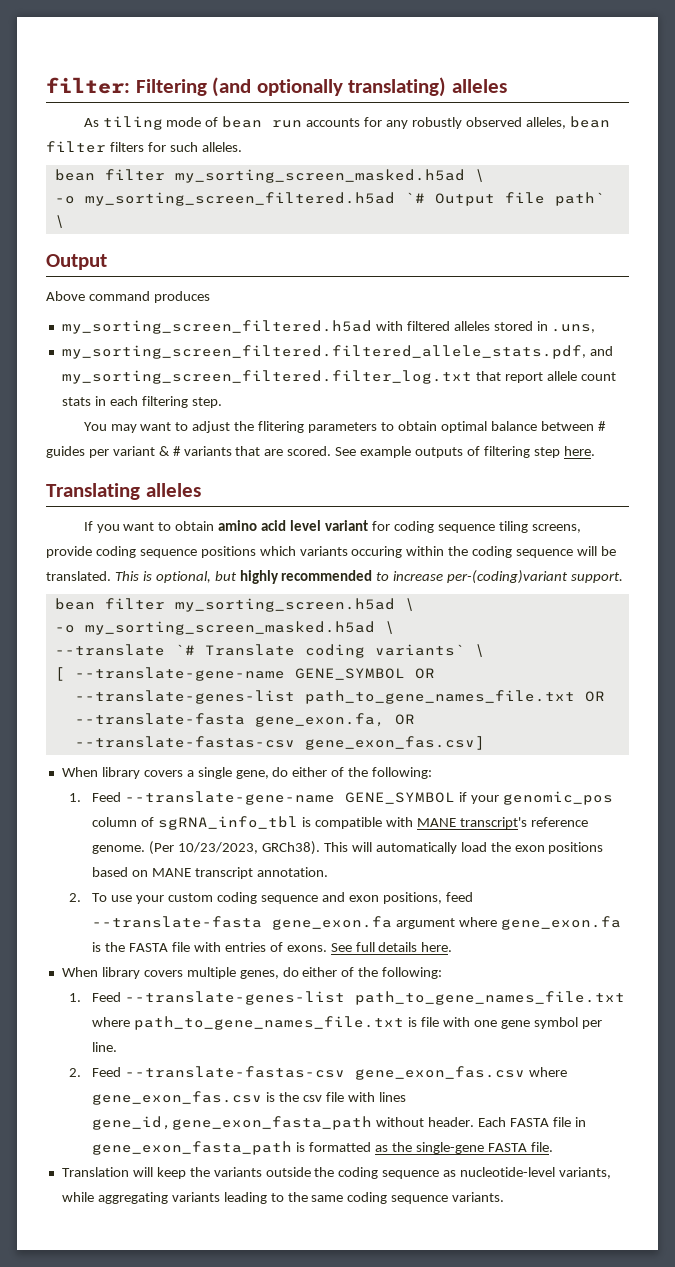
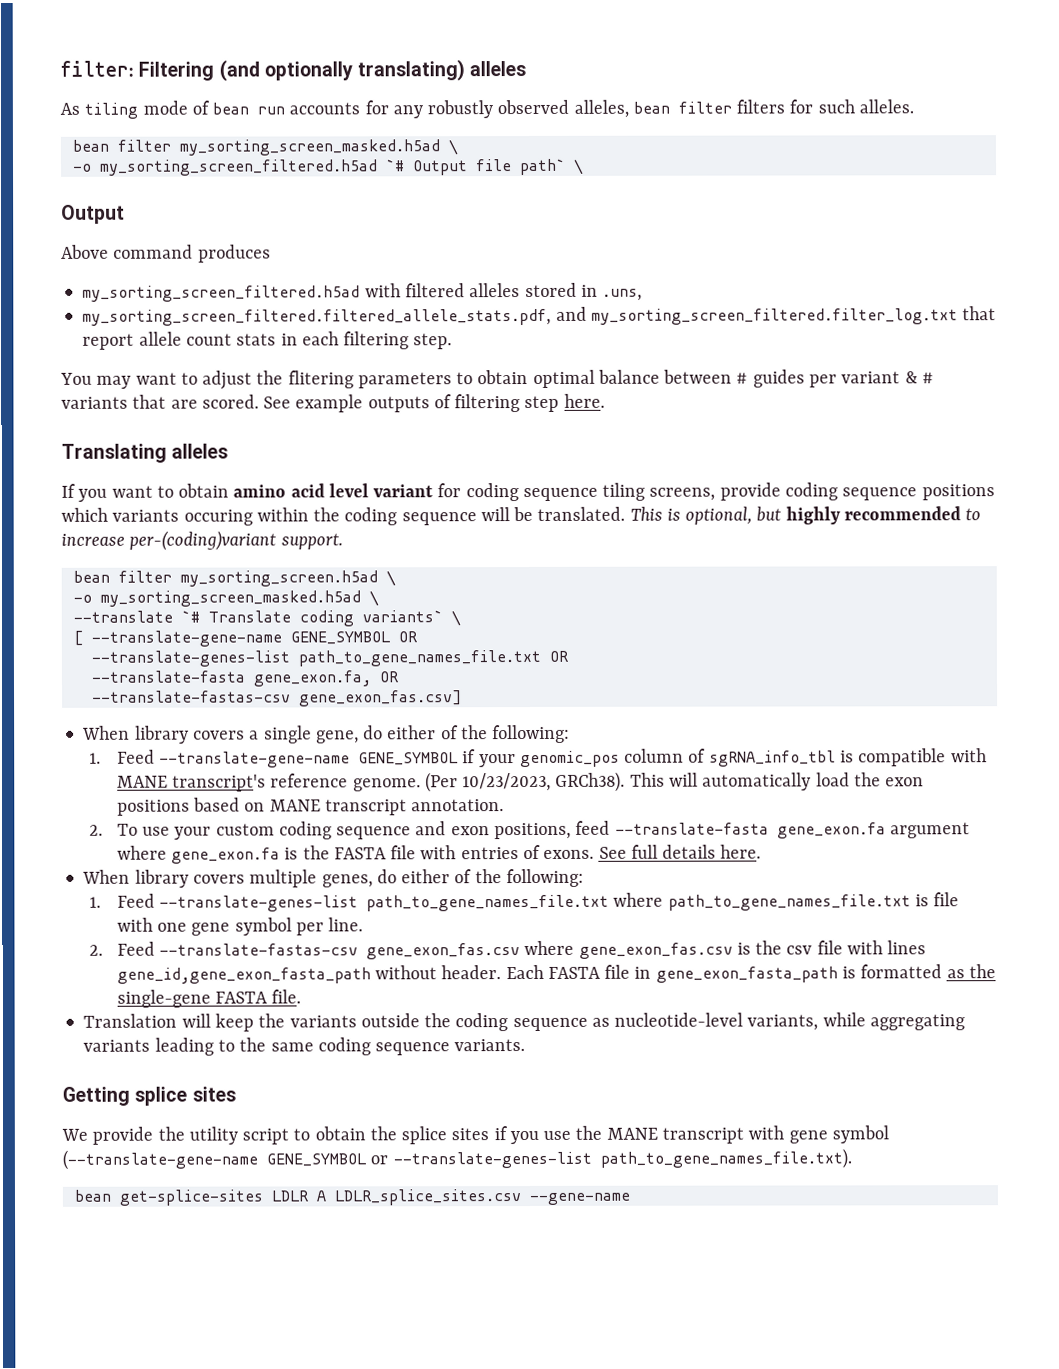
+ Getting splice sites
+ We provide the utility script to obtain the splice sites if you use the MANE transcript with gene symbol (--translate-gene-name GENE_SYMBOL or --translate-genes-list path_to_gene_names_file.txt).
+ bean get-splice-sites LDLR A LDLR_splice_sites.csv --gene-name

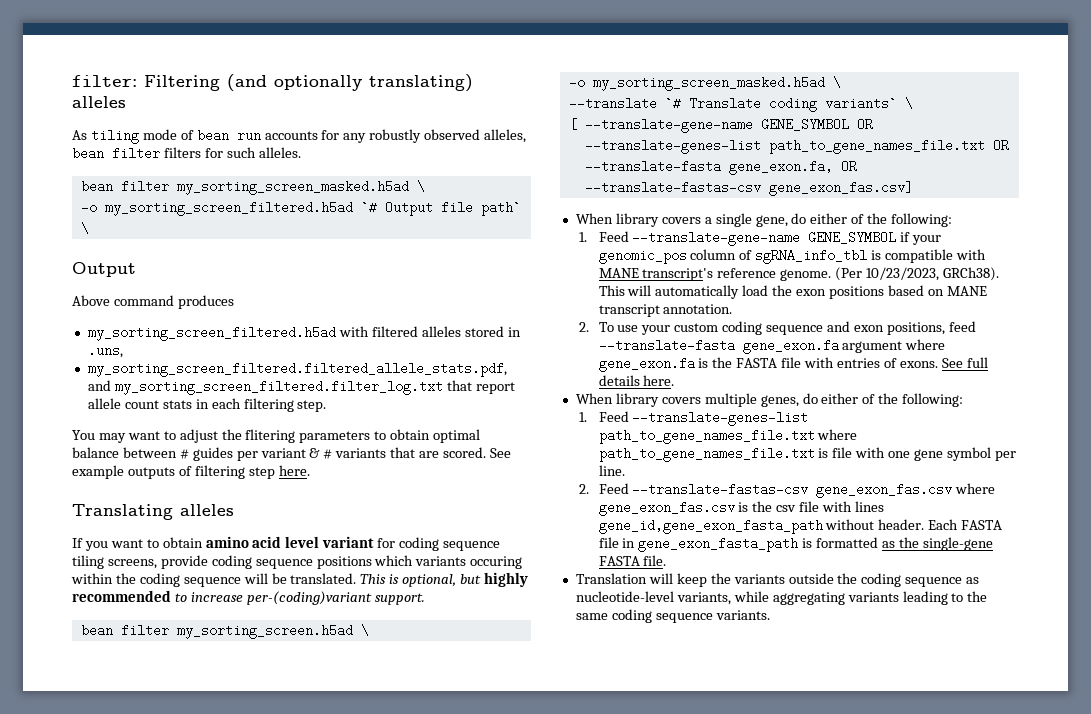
- Getting splice sites
- We provide the utility script to obtain the splice sites if you use the MANE transcript with gene symbol (--translate-gene-name GENE_SYMBOL or --translate-genes-list path_to_gene_names_file.txt).
- bean get-splice-sites LDLR A LDLR_splice_sites.csv --gene-name

